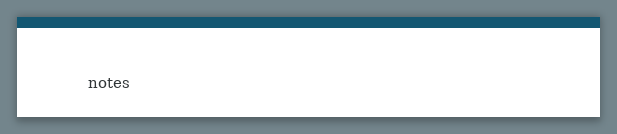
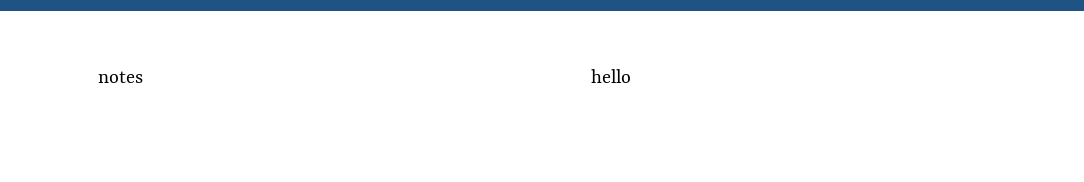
+ hello

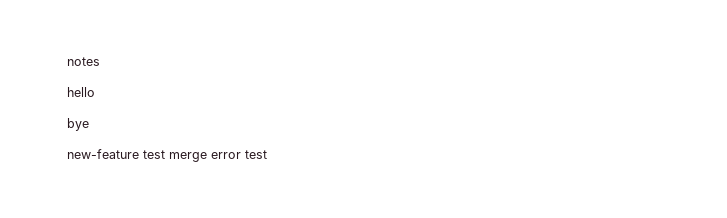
+ bye
+ new-feature test merge error test

